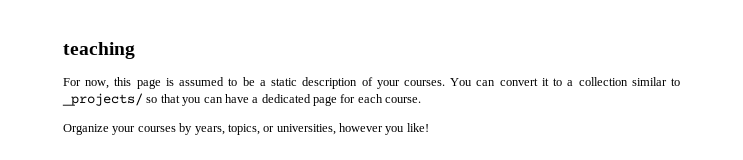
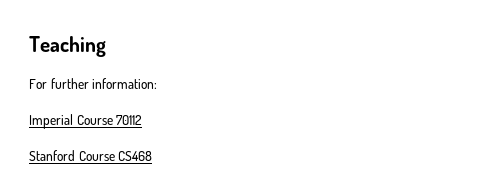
- teaching
+ Teaching
- For now, this page is assumed to be a static description of your courses. You can convert it to a collection similar to _projects/ so that you can have a dedicated page for each course.
- Organize your courses by years, topics, or universities, however you like!
+ For further information:
+ Imperial Course 70112
+ Stanford Course CS468

